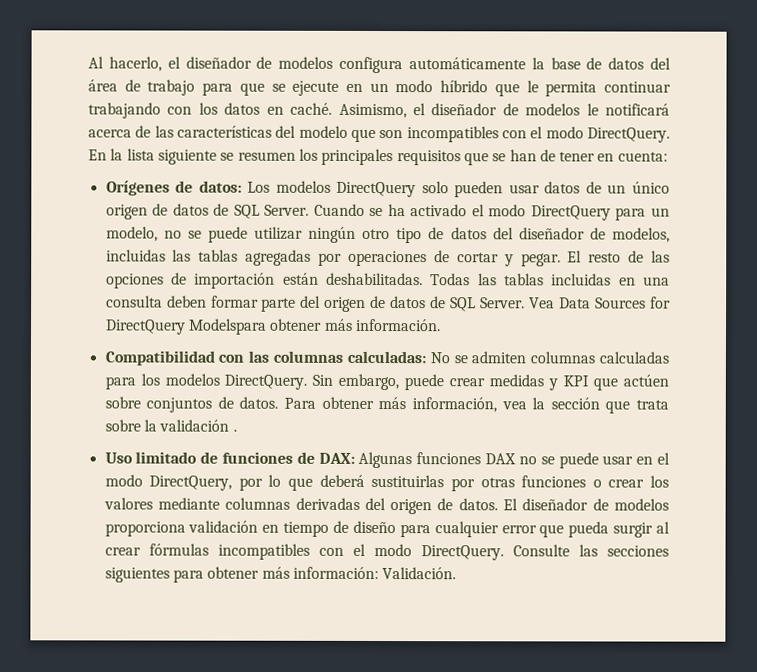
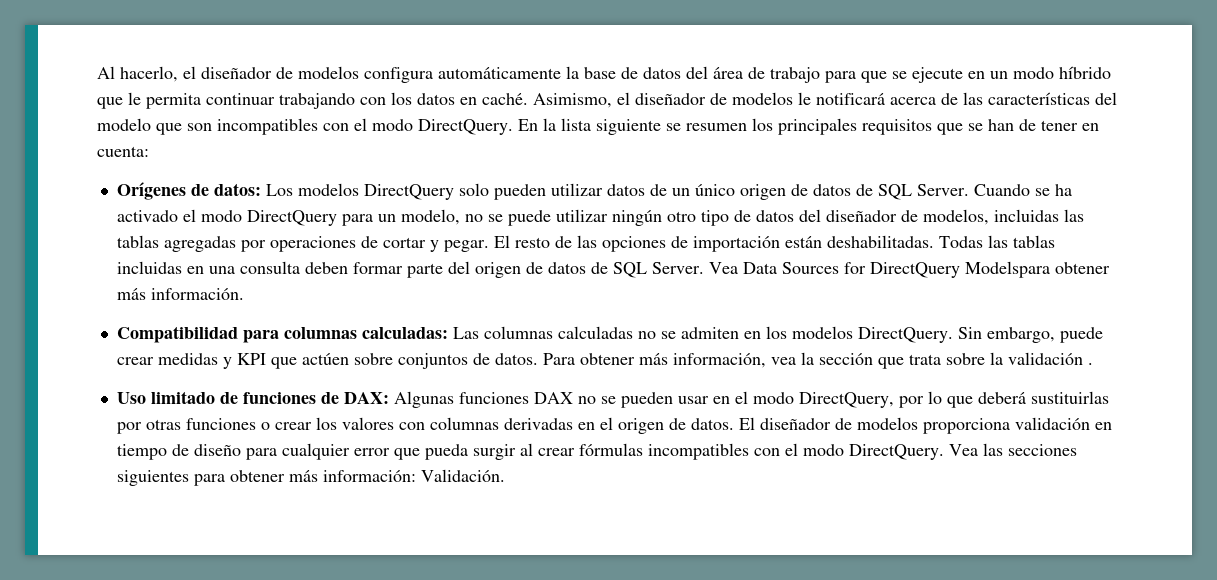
- Orígenes de datos: Los modelos DirectQuery solo pueden usar datos de un único origen de datos de SQL Server.
+ Orígenes de datos: Los modelos DirectQuery solo pueden utilizar datos de un único origen de datos de SQL Server.
- Compatibilidad con las columnas calculadas: No se admiten columnas calculadas para los modelos DirectQuery.
+ Compatibilidad para columnas calculadas: Las columnas calculadas no se admiten en los modelos DirectQuery.
- Uso limitado de funciones de DAX: Algunas funciones DAX no se puede usar en el modo DirectQuery, por lo que deberá sustituirlas por otras funciones o crear los valores mediante columnas derivadas del origen de datos.
+ Uso limitado de funciones de DAX: Algunas funciones DAX no se pueden usar en el modo DirectQuery, por lo que deberá sustituirlas por otras funciones o crear los valores con columnas derivadas en el origen de datos.
- Consulte las secciones siguientes para obtener más información: Validación.
+ Vea las secciones siguientes para obtener más información: Validación.

